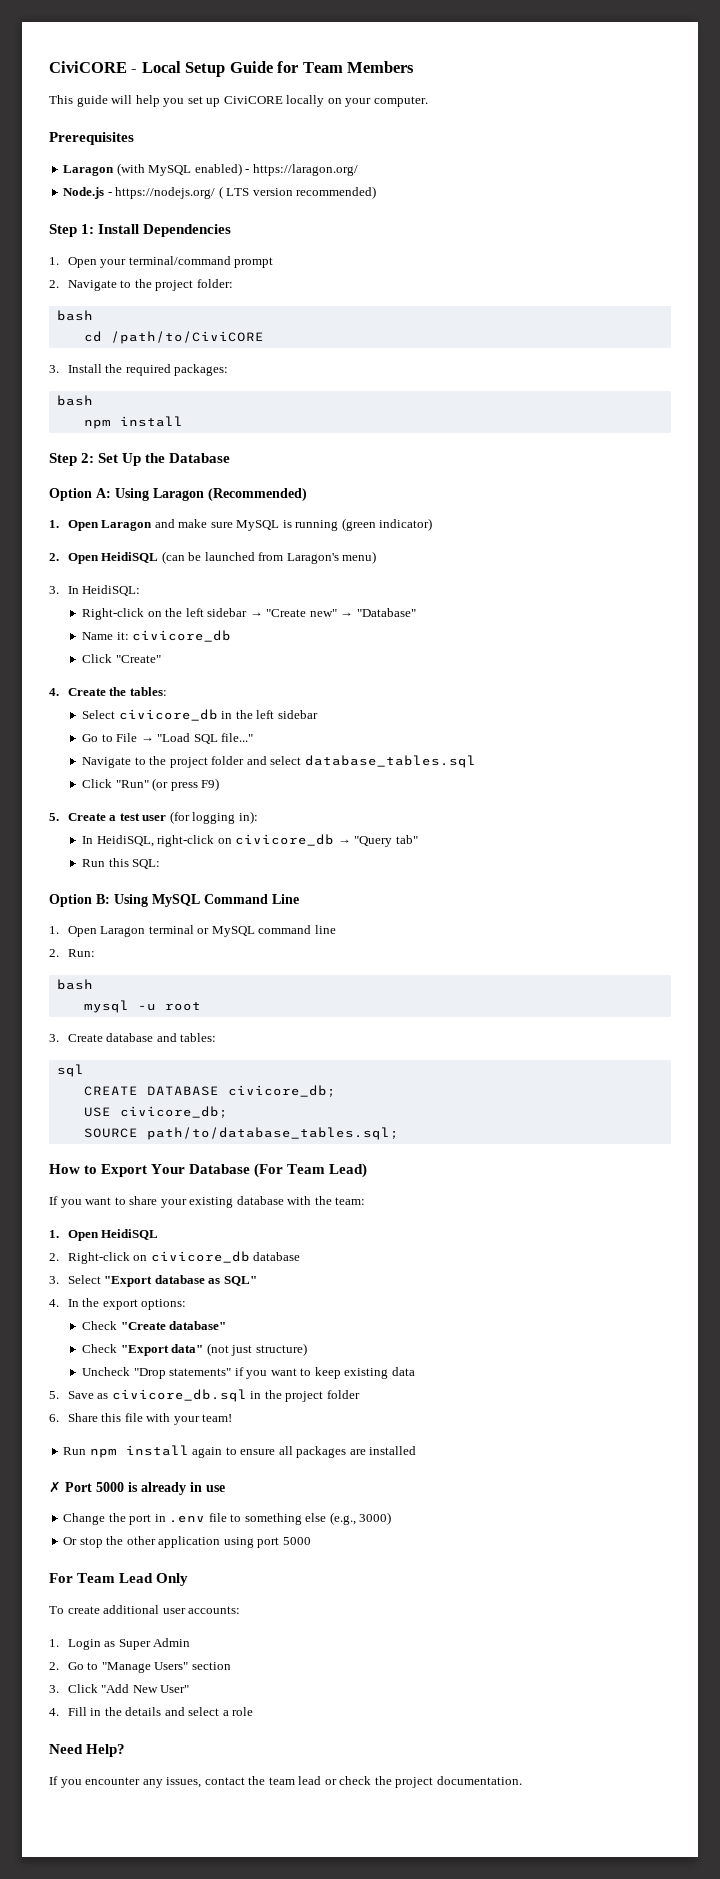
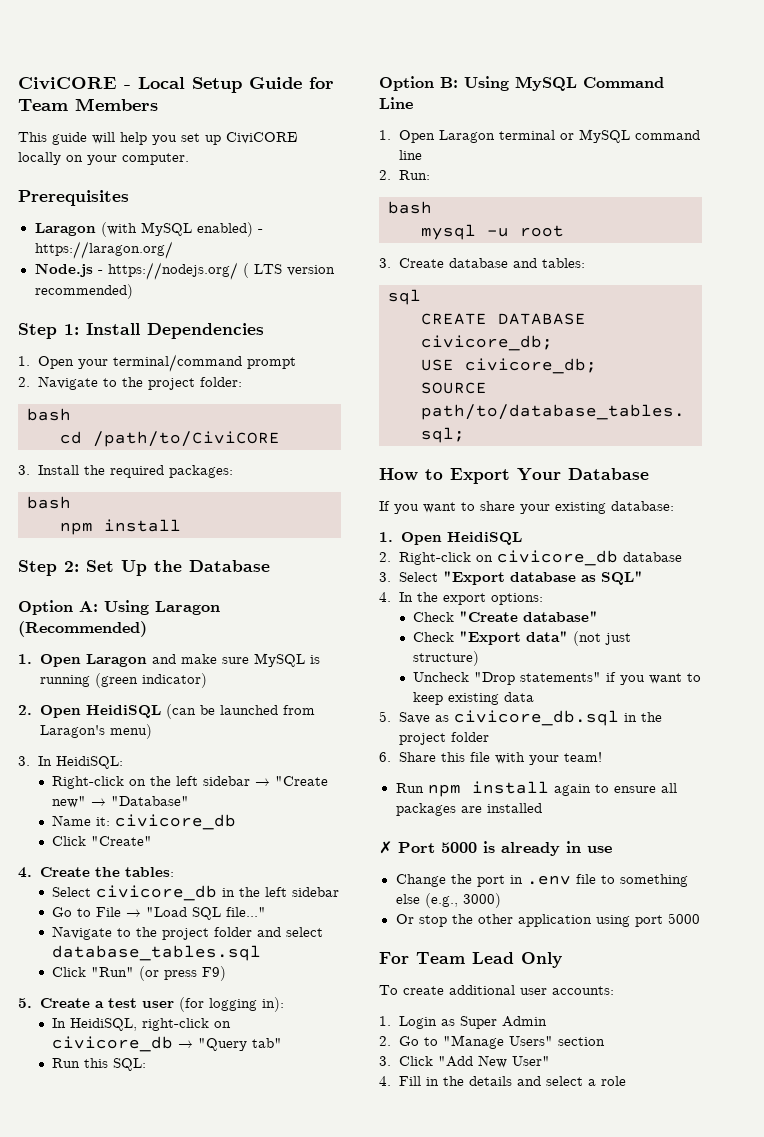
- How to Export Your Database (For Team Lead)
+ How to Export Your Database
- If you want to share your existing database with the team:
+ If you want to share your existing database:
- Need Help?
- If you encounter any issues, contact the team lead or check the project documentation.

